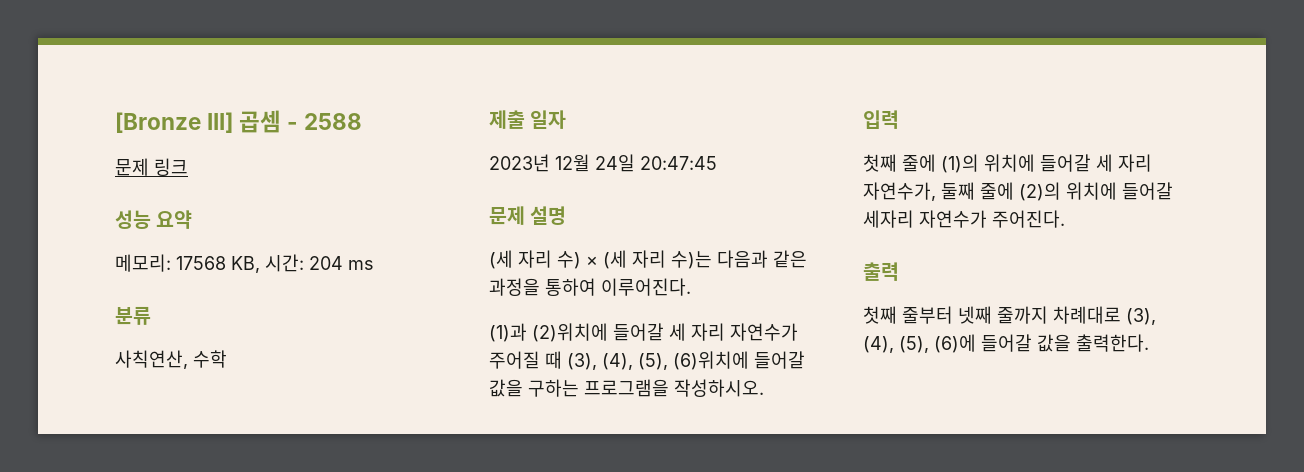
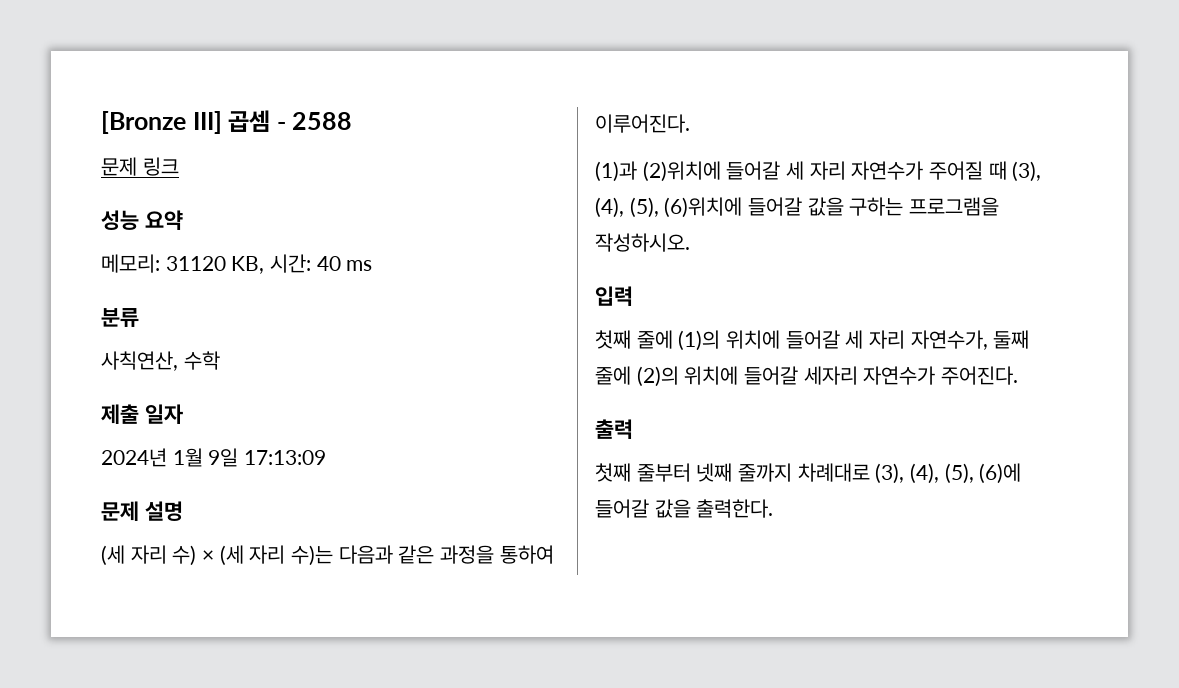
- 메모리: 17568 KB, 시간: 204 ms
+ 메모리: 31120 KB, 시간: 40 ms
- 2023년 12월 24일 20:47:45
+ 2024년 1월 9일 17:13:09

